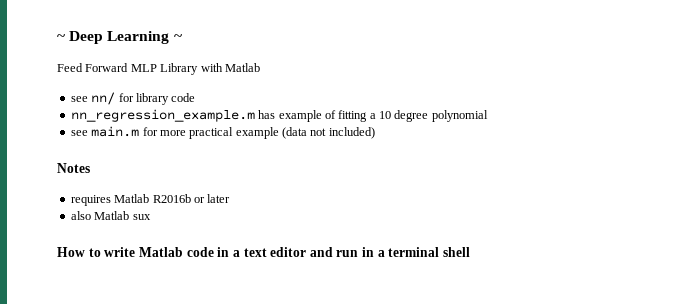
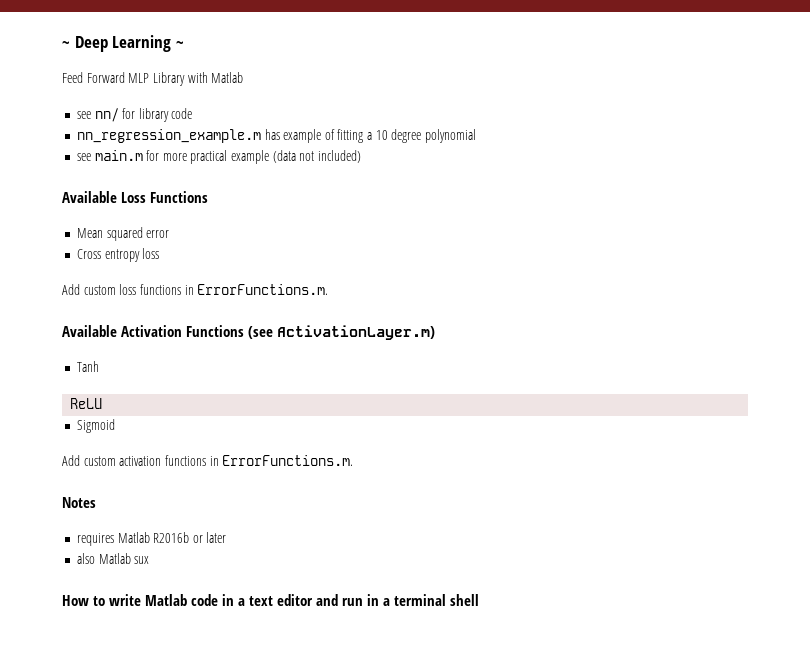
+ Available Loss Functions
+ Mean squared error
+ Cross entropy loss
+ Add custom loss functions in ErrorFunctions.m.
+ Available Activation Functions (see ActivationLayer.m)
+ Tanh
+ ReLU
+ Sigmoid
+ Add custom activation functions in ErrorFunctions.m.

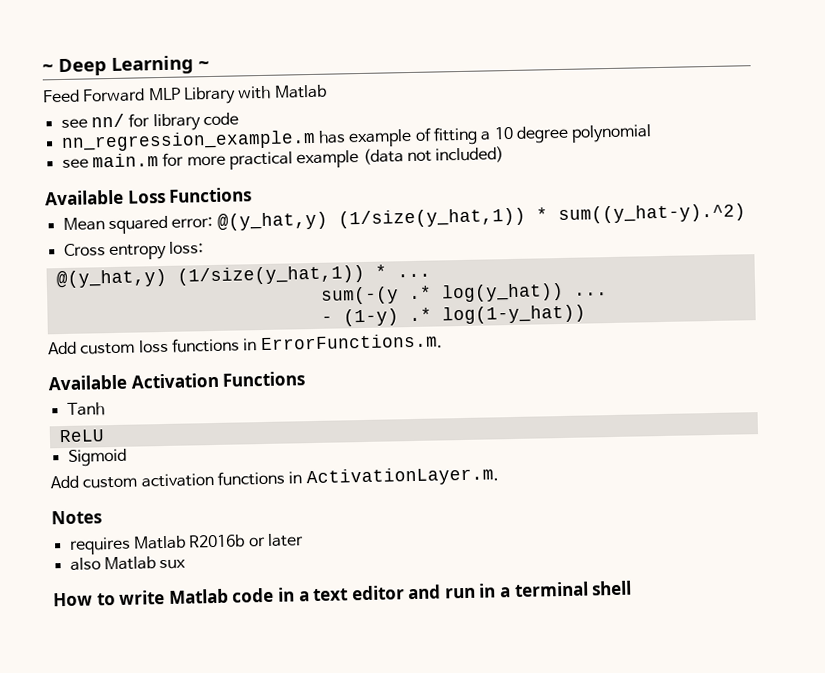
- Mean squared error
- Cross entropy loss
+ Mean squared error: @(y_hat,y) (1/size(y_hat,1)) * sum((y_hat-y).^2)
+ Cross entropy loss:
+ @(y_hat,y) (1/size(y_hat,1)) * ...
+ sum(-(y .* log(y_hat)) ...
+ - (1-y) .* log(1-y_hat))
- Available Activation Functions (see ActivationLayer.m)
+ Available Activation Functions
- Add custom activation functions in ErrorFunctions.m.
+ Add custom activation functions in ActivationLayer.m.

